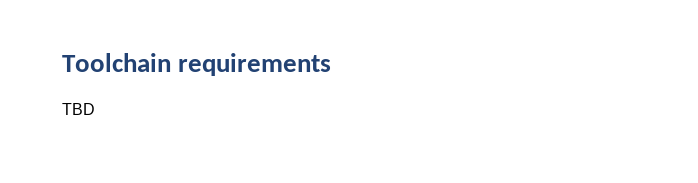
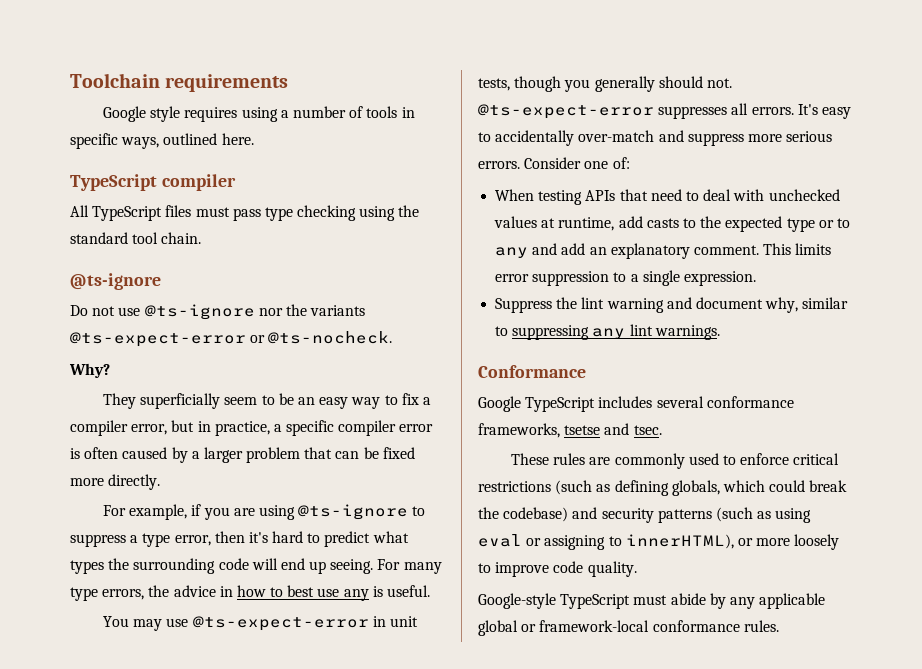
- TBD
+ Google style requires using a number of tools in specific ways, outlined here.
+ TypeScript compiler
+ All TypeScript files must pass type checking using the standard tool chain.
+ @ts-ignore
+ Do not use @ts-ignore nor the variants @ts-expect-error or @ts-nocheck.
+ Why?
+ They superficially seem to be an easy way to fix a compiler error, but in practice, a specific compiler error is often caused by a larger problem that can be fixed more directly.
+ For example, if you are using @ts-ignore to suppress a type error, then it's hard to predict what types the surrounding code will end up seeing. For many type errors, the advice in how to best use any is useful.
+ You may use @ts-expect-error in unit tests, though you generally should not. @ts-expect-error suppresses all errors. It's easy to accidentally over-match and suppress more serious errors. Consider one of:
+ When testing APIs that need to deal with unchecked values at runtime, add casts to the expected type or to any and add an explanatory comment. This limits error suppression to a single expression.
+ Suppress the lint warning and document why, similar to suppressing any lint warnings.
+ Conformance
+ Google TypeScript includes several conformance frameworks, tsetse and tsec.
+ These rules are commonly used to enforce critical restrictions (such as defining globals, which could break the codebase) and security patterns (such as using eval or assigning to innerHTML), or more loosely to improve code quality.
+ Google-style TypeScript must abide by any applicable global or framework-local conformance rules.

